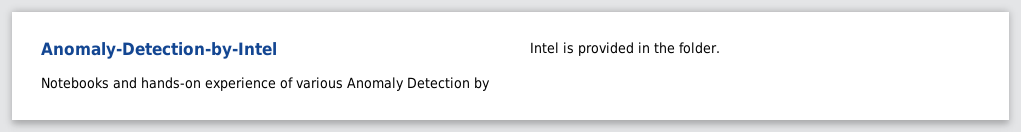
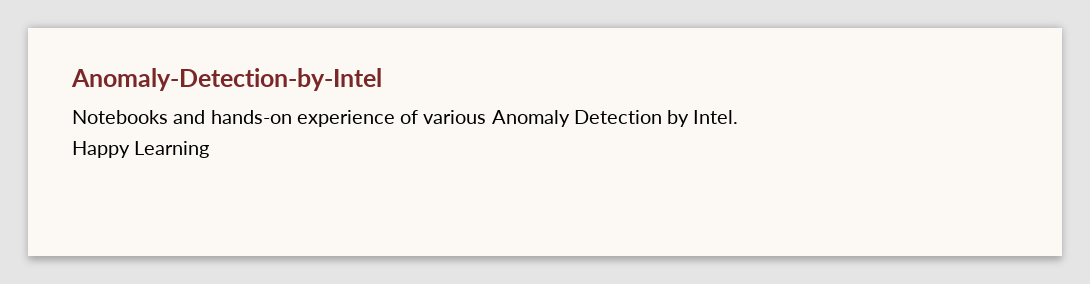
- Notebooks and hands-on experience of various Anomaly Detection by Intel is provided in the folder.
+ Notebooks and hands-on experience of various Anomaly Detection by Intel.
+ Happy Learning

